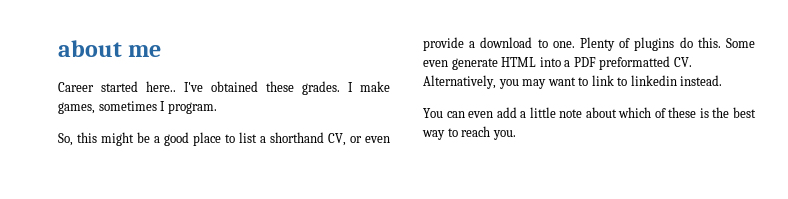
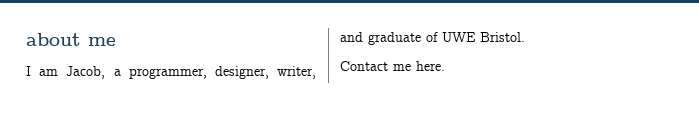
- Career started here.. I've obtained these grades. I make games, sometimes I program.
- So, this might be a good place to list a shorthand CV, or even provide a download to one. Plenty of plugins do this. Some even generate HTML into a PDF preformatted CV. Alternatively, you may want to link to linkedin instead.
- You can even add a little note about which of these is the best way to reach you.
+ I am Jacob, a programmer, designer, writer, and graduate of UWE Bristol.
+ Contact me here.

